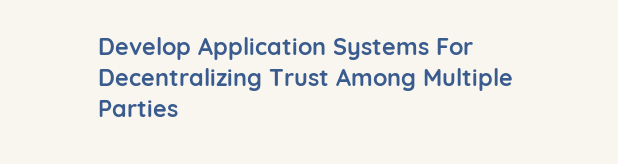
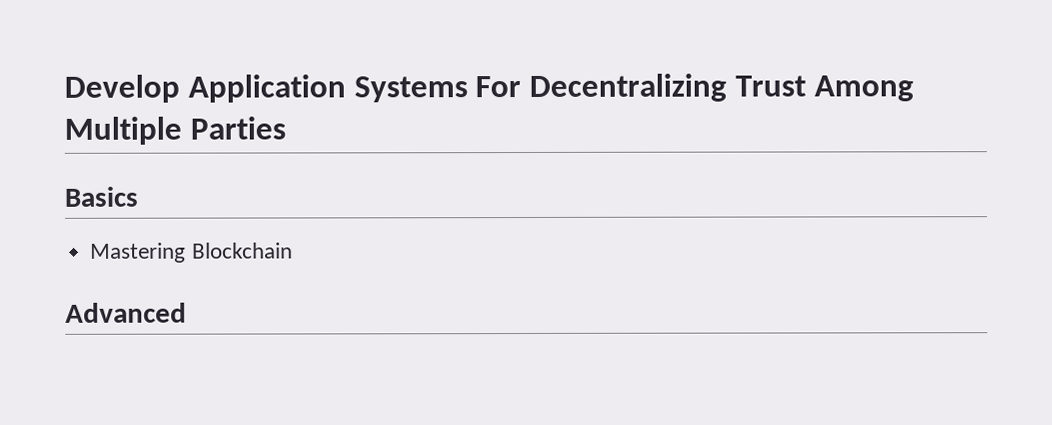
+ Basics
+ Mastering Blockchain
+ Advanced

